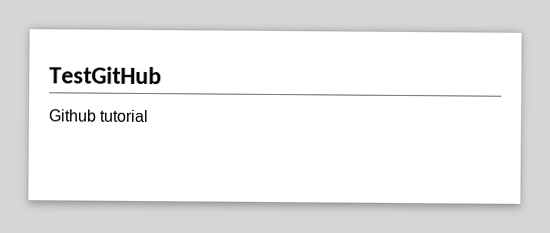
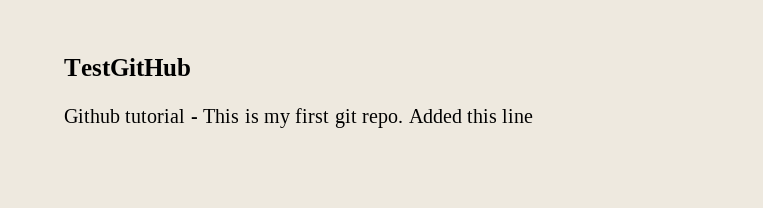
- Github tutorial
+ Github tutorial - This is my first git repo. Added this line

